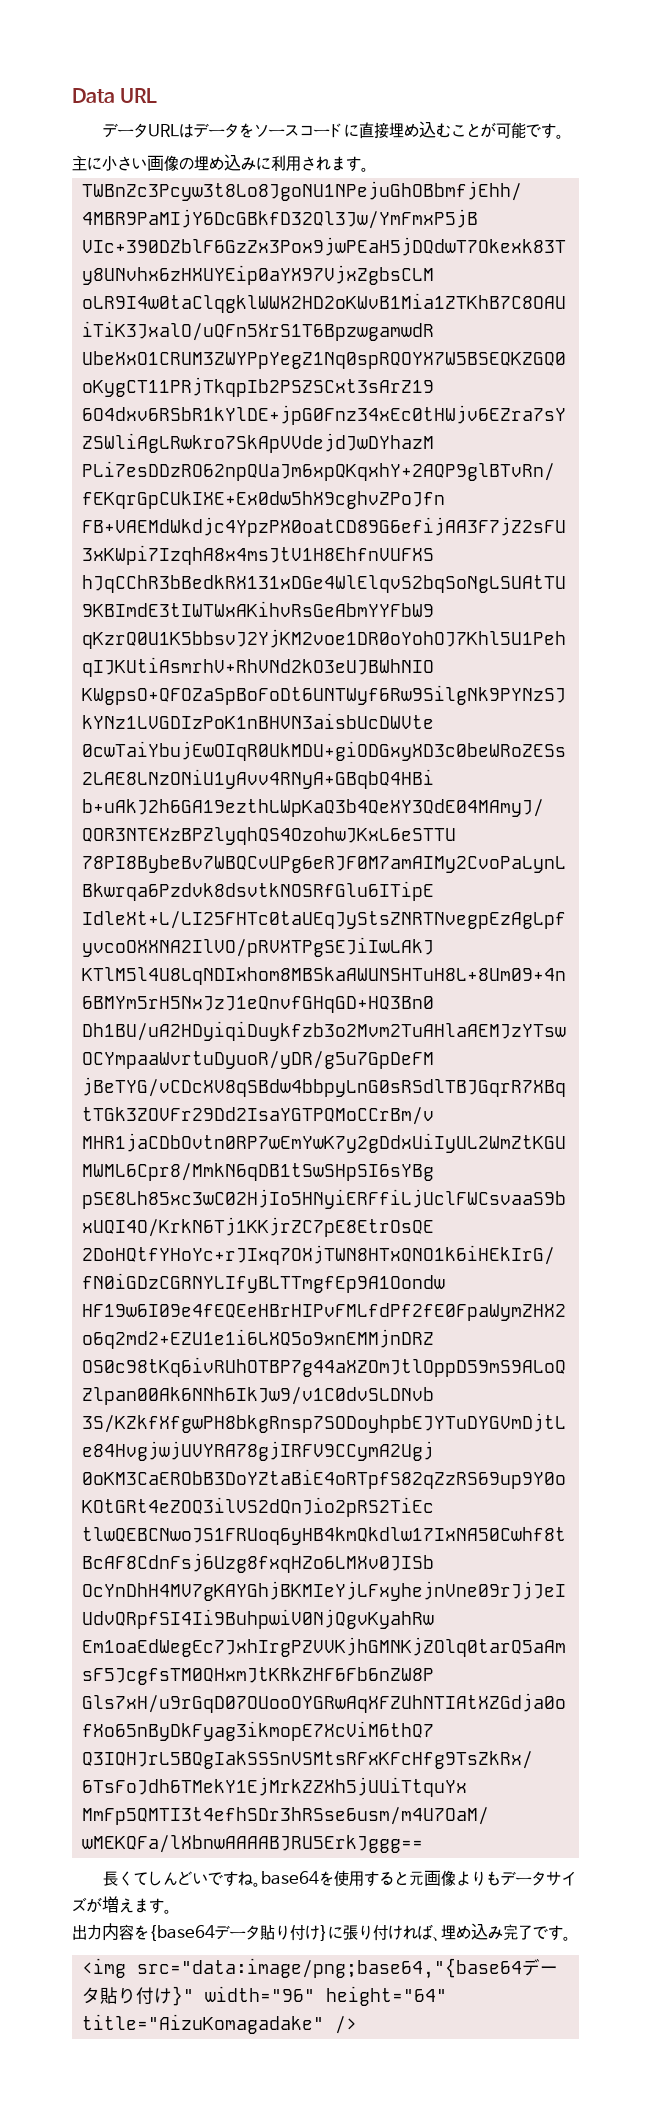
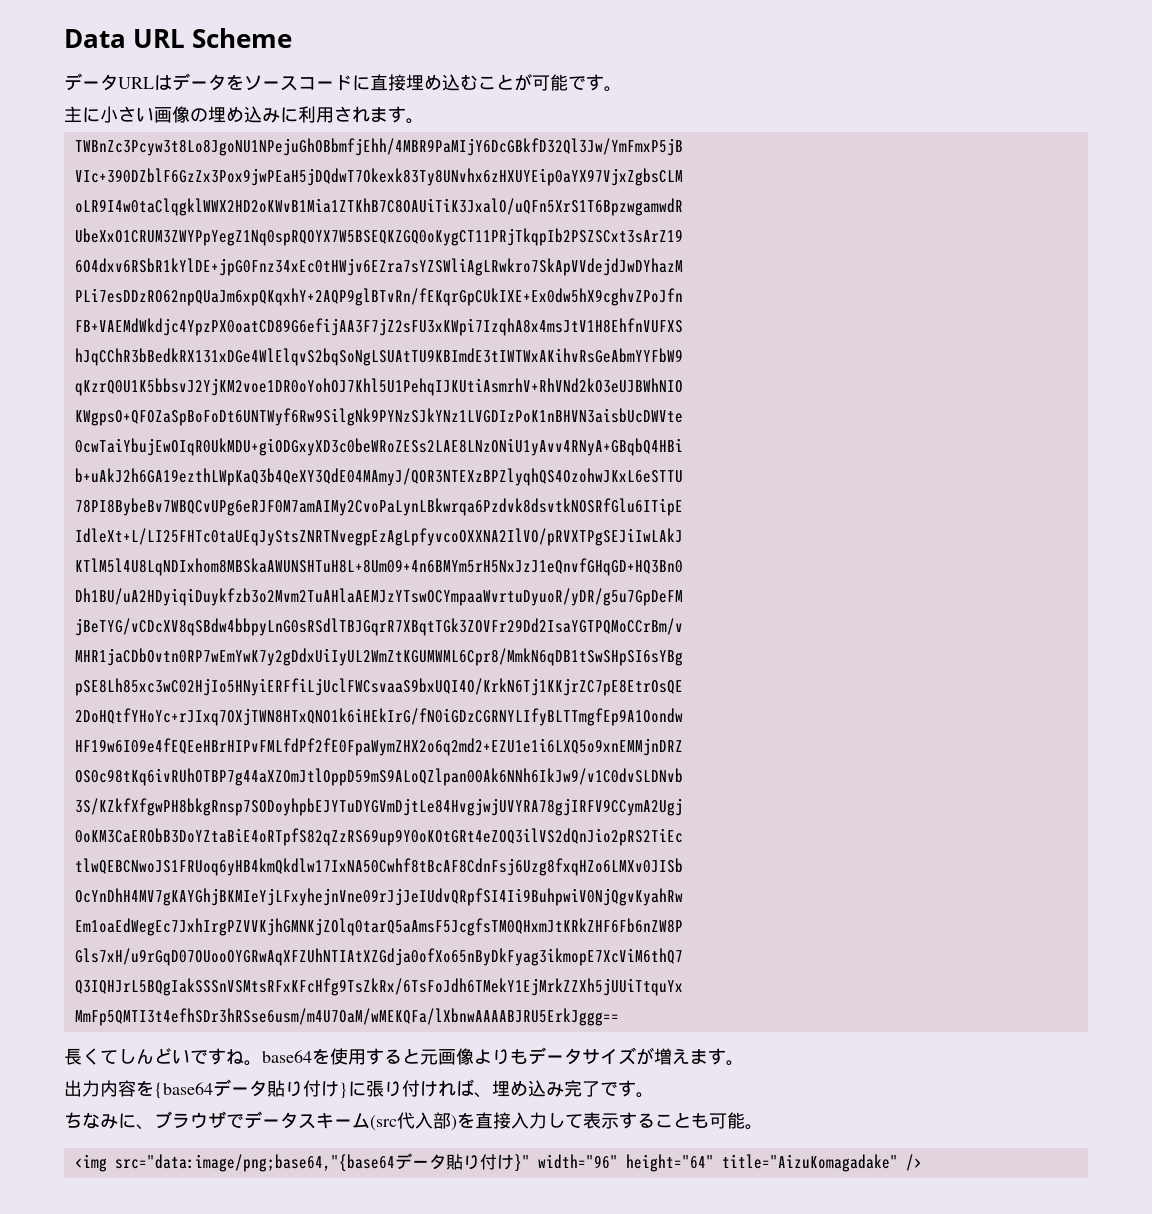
- Data URL
+ Data URL Scheme
+ ちなみに、ブラウザでデータスキーム(src代入部)を直接入力して表示することも可能。

